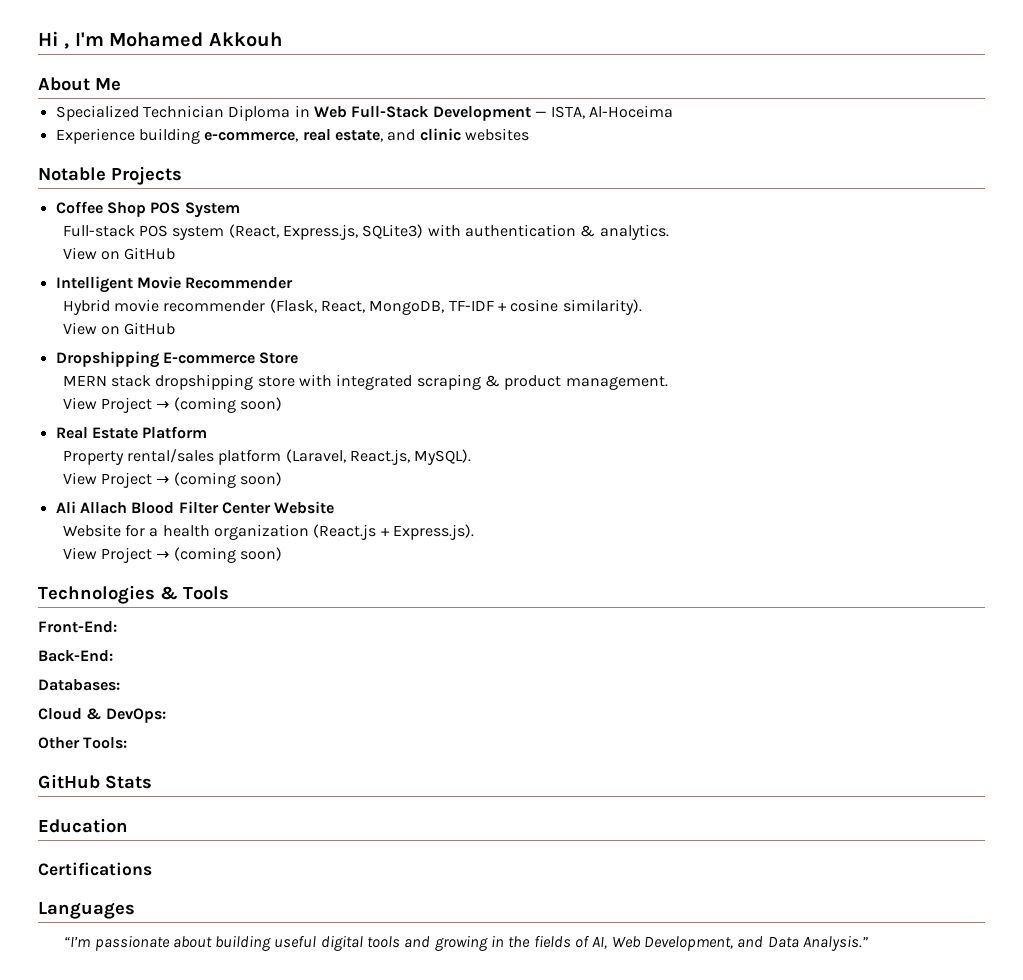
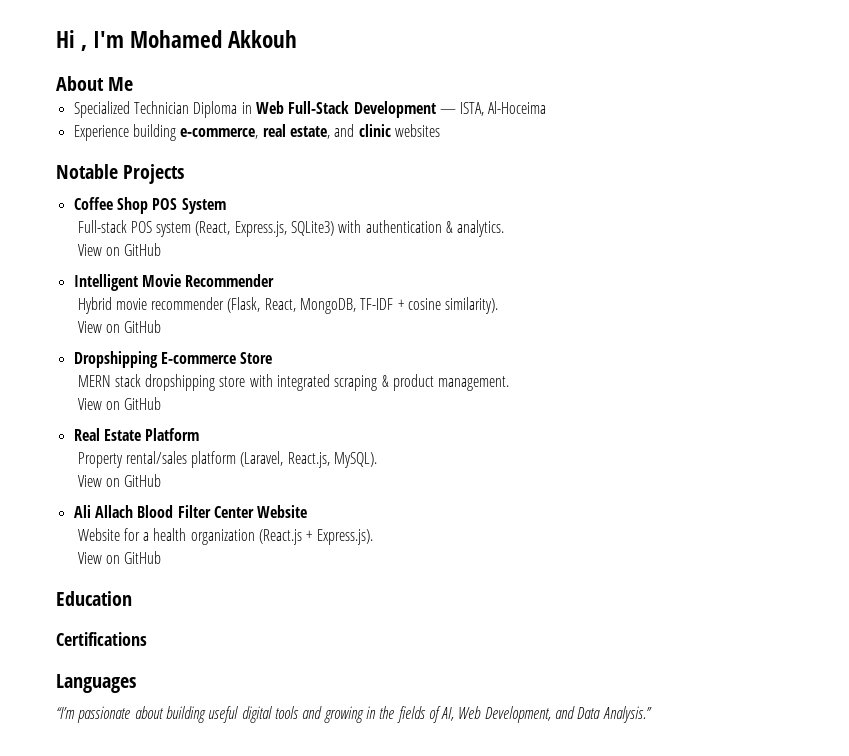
  MERN stack dropshipping store with integrated scraping & product management.
- View Project → (coming soon)
+ View on GitHub
  Property rental/sales platform (Laravel, React.js, MySQL).
- View Project → (coming soon)
+ View on GitHub
  Website for a health organization (React.js + Express.js).
- View Project → (coming soon)
- Technologies & Tools
- Front-End:
- Back-End:
- Databases:
- Cloud & DevOps:
- Other Tools:
- GitHub Stats
+ View on GitHub

